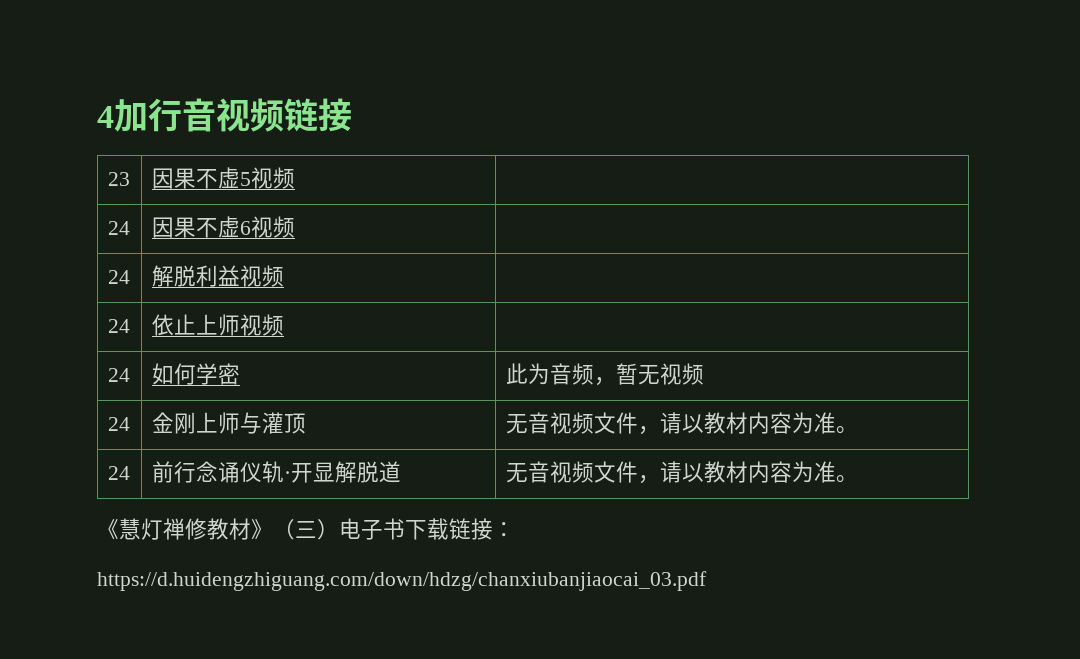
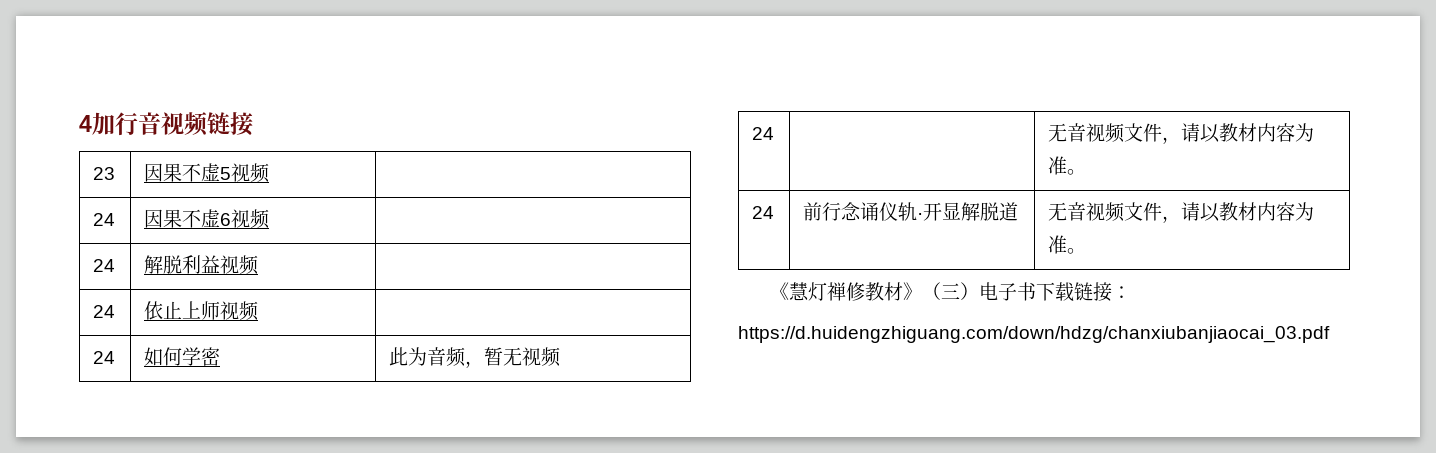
- 24 | 金刚上师与灌顶 | 无音视频文件，请以教材内容为准。
+ 24 | | 无音视频文件，请以教材内容为准。

